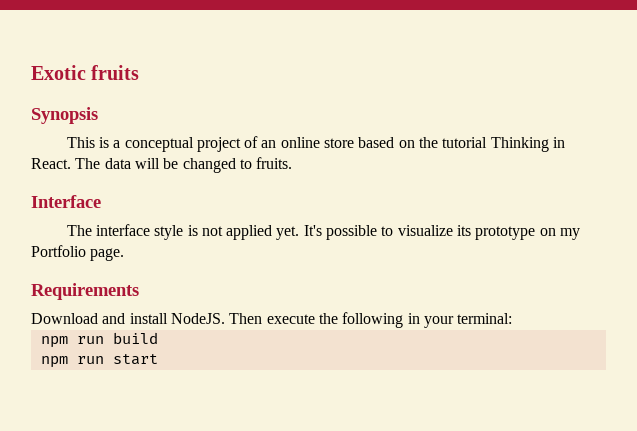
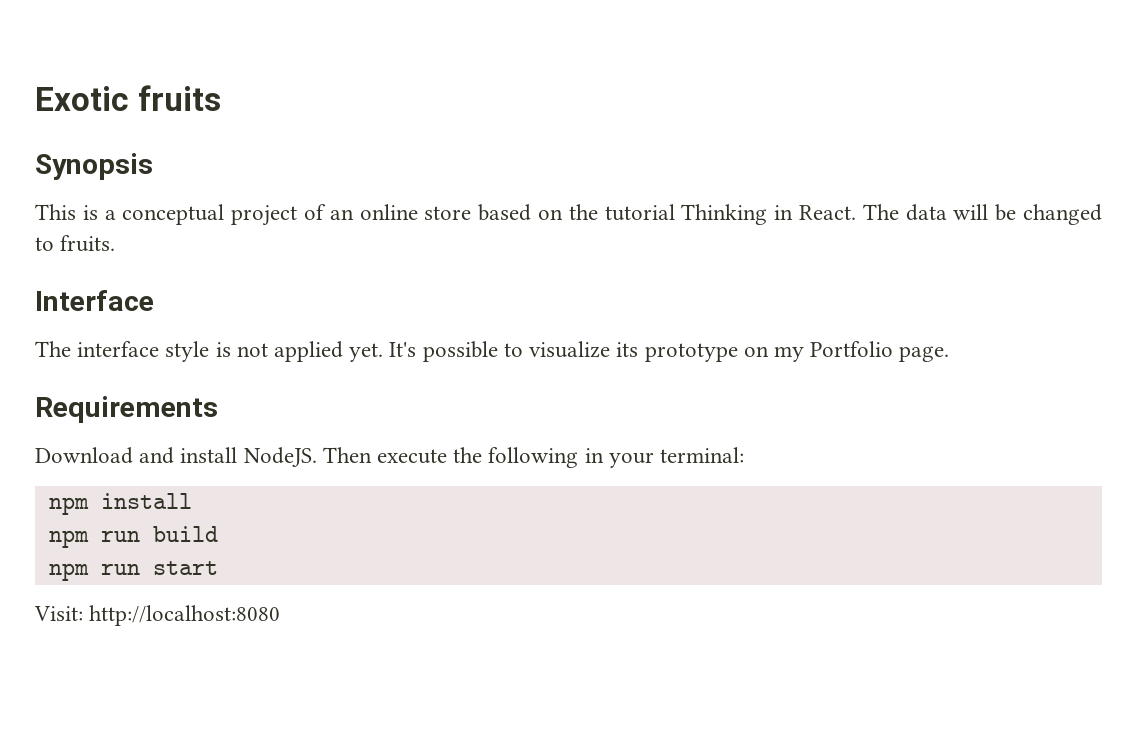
+ npm install
+ Visit: http://localhost:8080

